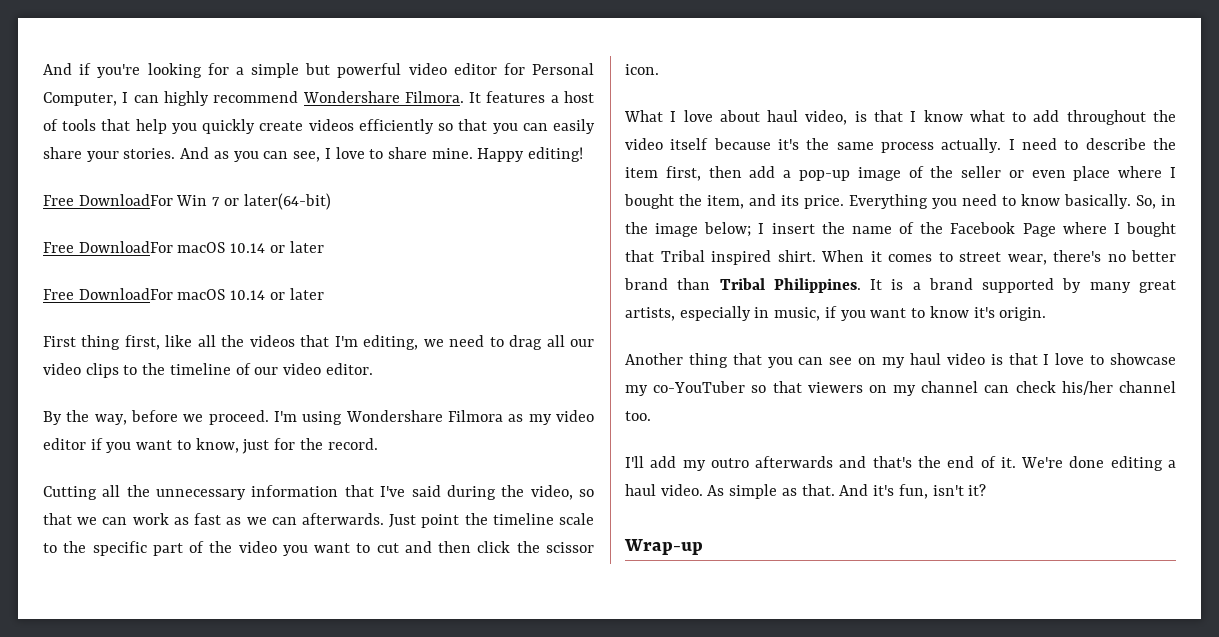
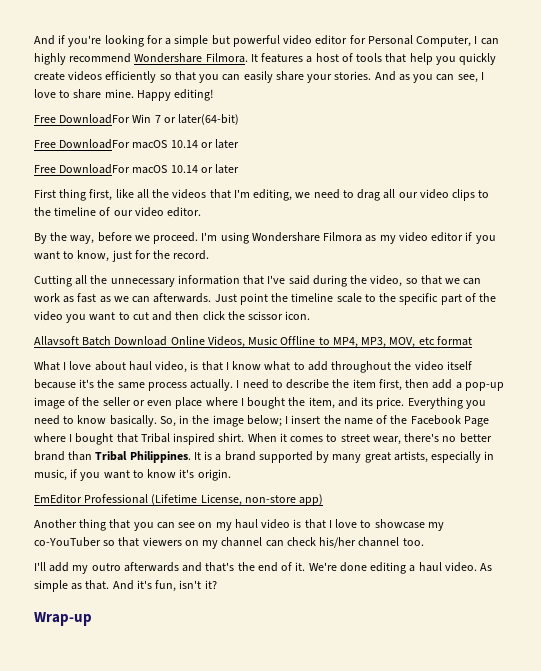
+ Allavsoft Batch Download Online Videos, Music Offline to MP4, MP3, MOV, etc format
+ EmEditor Professional (Lifetime License, non-store app)

